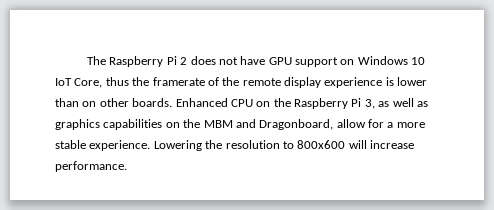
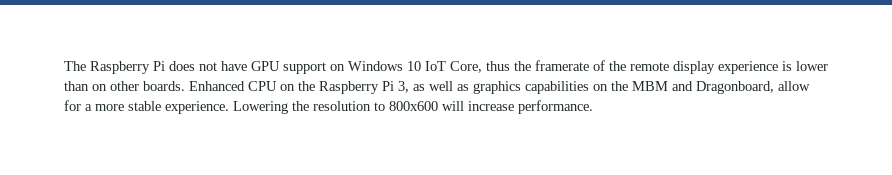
- The Raspberry Pi 2 does not have GPU support on Windows 10 IoT Core, thus the framerate of the remote display experience is lower than on other boards.
+ The Raspberry Pi does not have GPU support on Windows 10 IoT Core, thus the framerate of the remote display experience is lower than on other boards.

